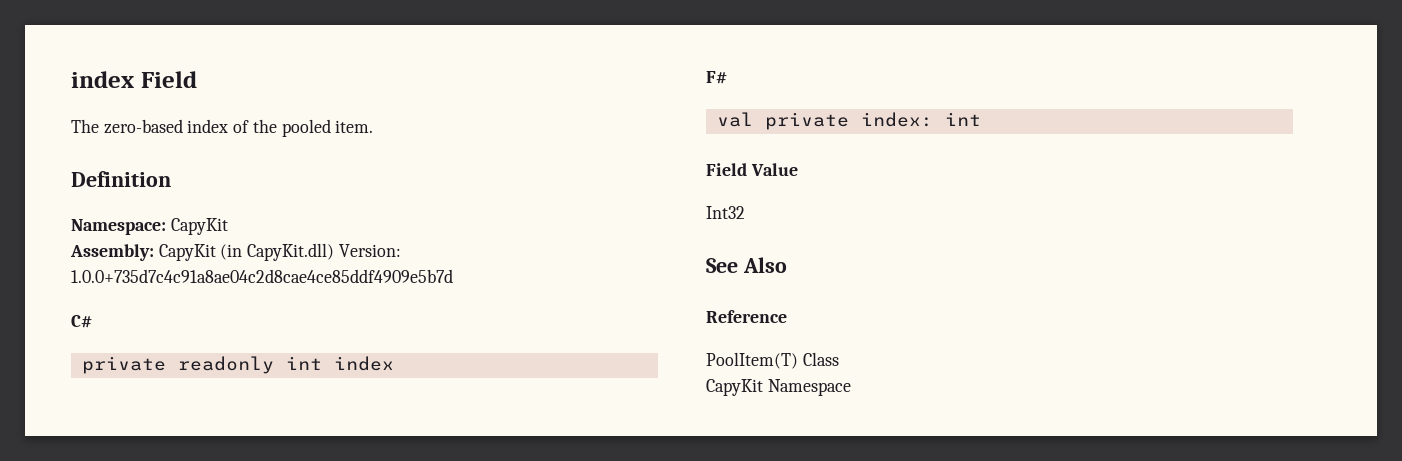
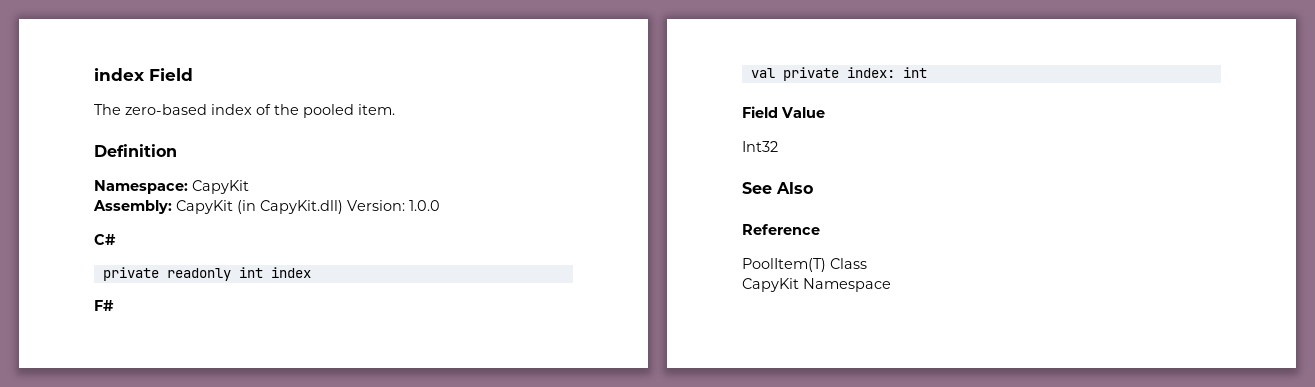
- Assembly: CapyKit (in CapyKit.dll) Version: 1.0.0+735d7c4c91a8ae04c2d8cae4ce85ddf4909e5b7d
+ Assembly: CapyKit (in CapyKit.dll) Version: 1.0.0

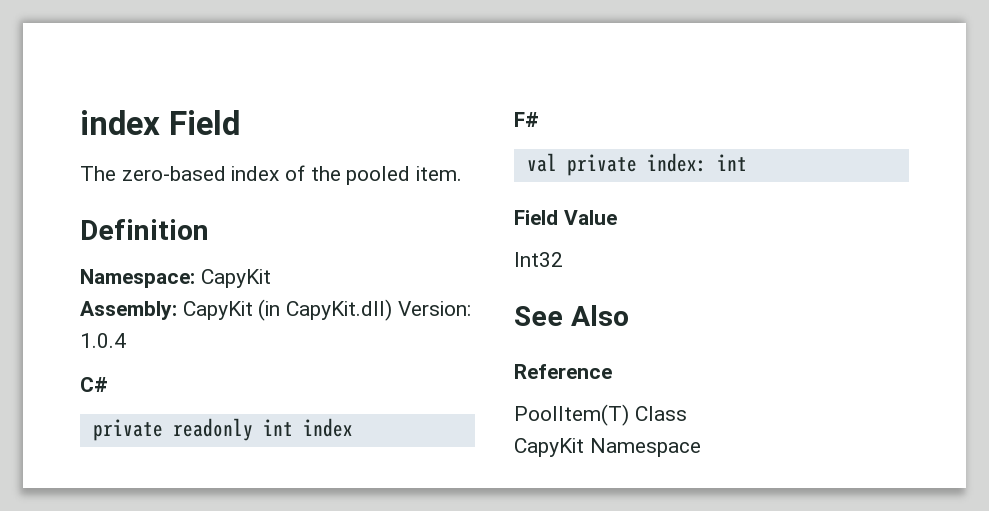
- Assembly: CapyKit (in CapyKit.dll) Version: 1.0.0
+ Assembly: CapyKit (in CapyKit.dll) Version: 1.0.4

